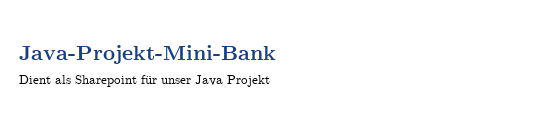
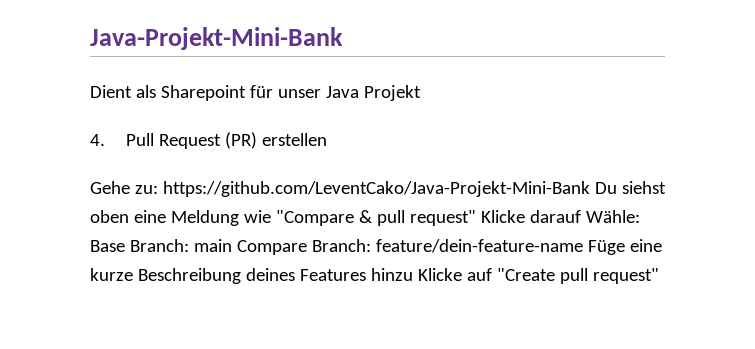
+ 4. Pull Request (PR) erstellen
+ Gehe zu: https://github.com/LeventCako/Java-Projekt-Mini-Bank Du siehst oben eine Meldung wie "Compare & pull request" Klicke darauf Wähle: Base Branch: main Compare Branch: feature/dein-feature-name Füge eine kurze Beschreibung deines Features hinzu Klicke auf "Create pull request"

